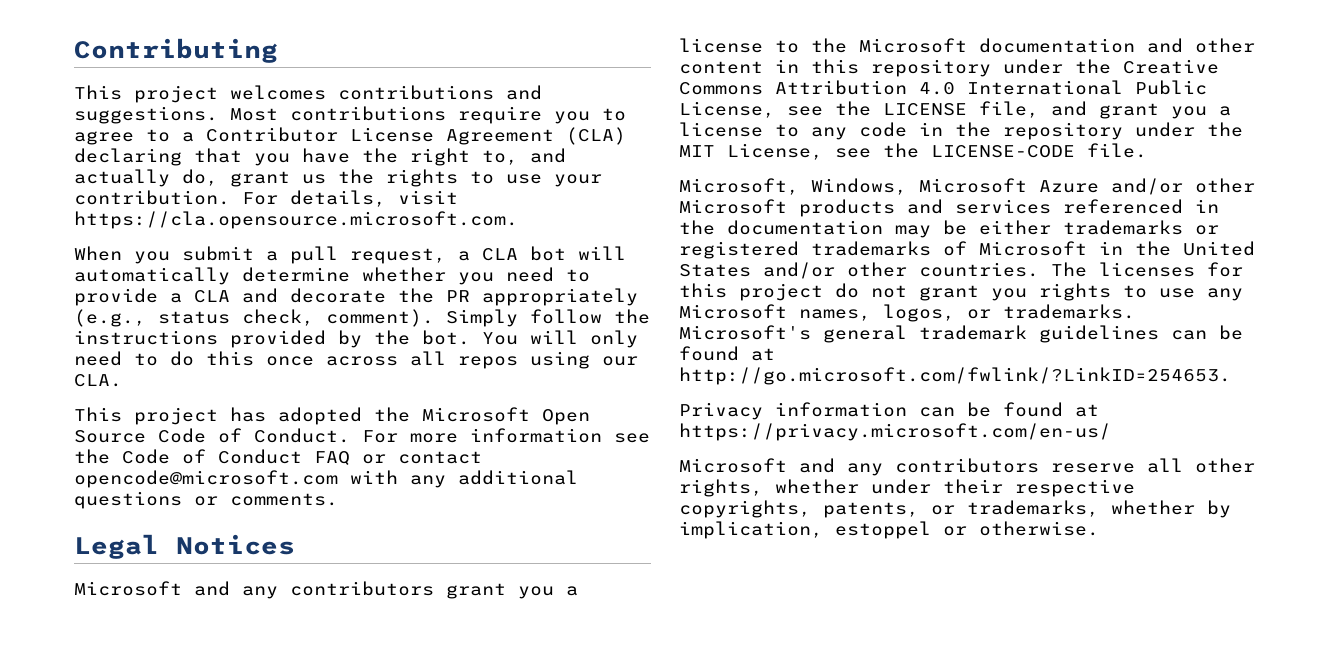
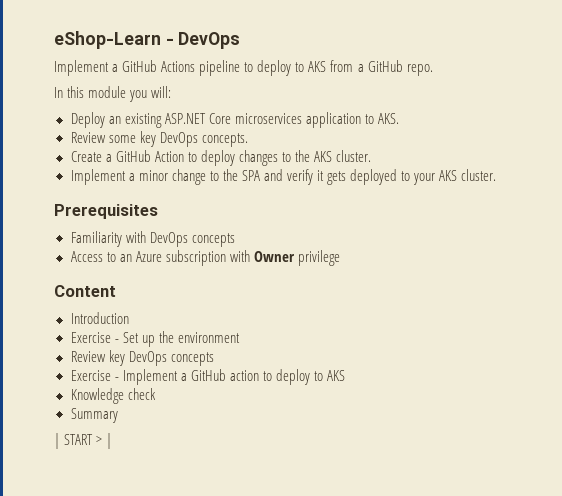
- Contributing
- This project welcomes contributions and suggestions. Most contributions require you to agree to a Contributor License Agreement (CLA) declaring that you have the right to, and actually do, grant us the rights to use your contribution. For details, visit https://cla.opensource.microsoft.com.
- When you submit a pull request, a CLA bot will automatically determine whether you need to provide a CLA and decorate the PR appropriately (e.g., status check, comment). Simply follow the instructions provided by the bot. You will only need to do this once across all repos using our CLA.
- This project has adopted the Microsoft Open Source Code of Conduct. For more information see the Code of Conduct FAQ or contact opencode@microsoft.com with any additional questions or comments.
- Legal Notices
- Microsoft and any contributors grant you a license to the Microsoft documentation and other content in this repository under the Creative Commons Attribution 4.0 International Public License, see the LICENSE file, and grant you a license to any code in the repository under the MIT License, see the LICENSE-CODE file.
- Microsoft, Windows, Microsoft Azure and/or other Microsoft products and services referenced in the documentation may be either trademarks or registered trademarks of Microsoft in the United States and/or other countries. The licenses for this project do not grant you rights to use any Microsoft names, logos, or trademarks. Microsoft's general trademark guidelines can be found at http://go.microsoft.com/fwlink/?LinkID=254653.
- Privacy information can be found at https://privacy.microsoft.com/en-us/
- Microsoft and any contributors reserve all other rights, whether under their respective copyrights, patents, or trademarks, whether by implication, estoppel or otherwise.
+ eShop-Learn - DevOps
+ Implement a GitHub Actions pipeline to deploy to AKS from a GitHub repo.
+ In this module you will:
+ Deploy an existing ASP.NET Core microservices application to AKS.
+ Review some key DevOps concepts.
+ Create a GitHub Action to deploy changes to the AKS cluster.
+ Implement a minor change to the SPA and verify it gets deployed to your AKS cluster.
+ Prerequisites
+ Familiarity with DevOps concepts
+ Access to an Azure subscription with Owner privilege
+ Content
+ Introduction
+ Exercise - Set up the environment
+ Review key DevOps concepts
+ Exercise - Implement a GitHub action to deploy to AKS
+ Knowledge check
+ Summary
+ | START > |

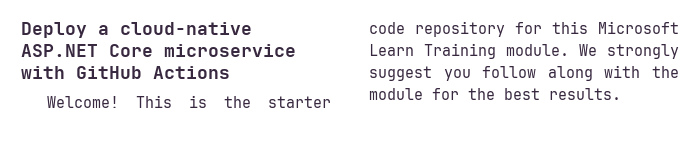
- eShop-Learn - DevOps
- Implement a GitHub Actions pipeline to deploy to AKS from a GitHub repo.
- In this module you will:
- Deploy an existing ASP.NET Core microservices application to AKS.
- Review some key DevOps concepts.
- Create a GitHub Action to deploy changes to the AKS cluster.
- Implement a minor change to the SPA and verify it gets deployed to your AKS cluster.
- Prerequisites
- Familiarity with DevOps concepts
- Access to an Azure subscription with Owner privilege
- Content
- Introduction
- Exercise - Set up the environment
- Review key DevOps concepts
- Exercise - Implement a GitHub action to deploy to AKS
- Knowledge check
- Summary
- | START > |
+ Deploy a cloud-native ASP.NET Core microservice with GitHub Actions
+ Welcome! This is the starter code repository for this Microsoft Learn Training module. We strongly suggest you follow along with the module for the best results.

